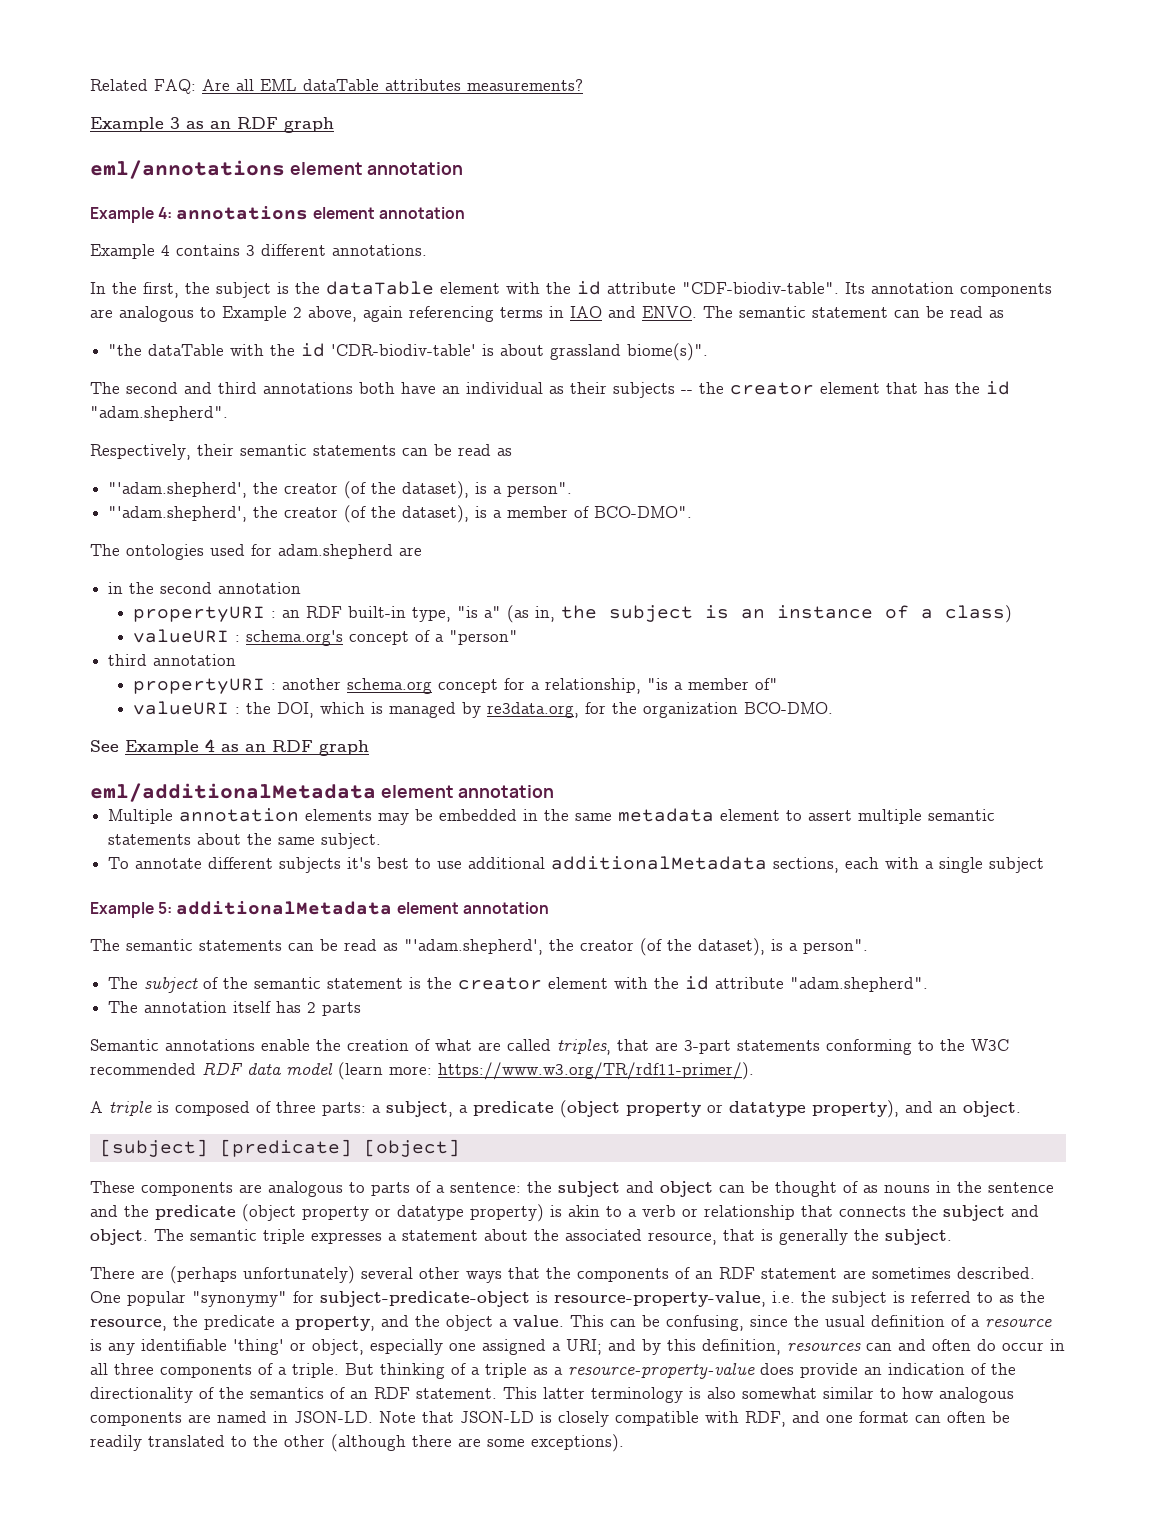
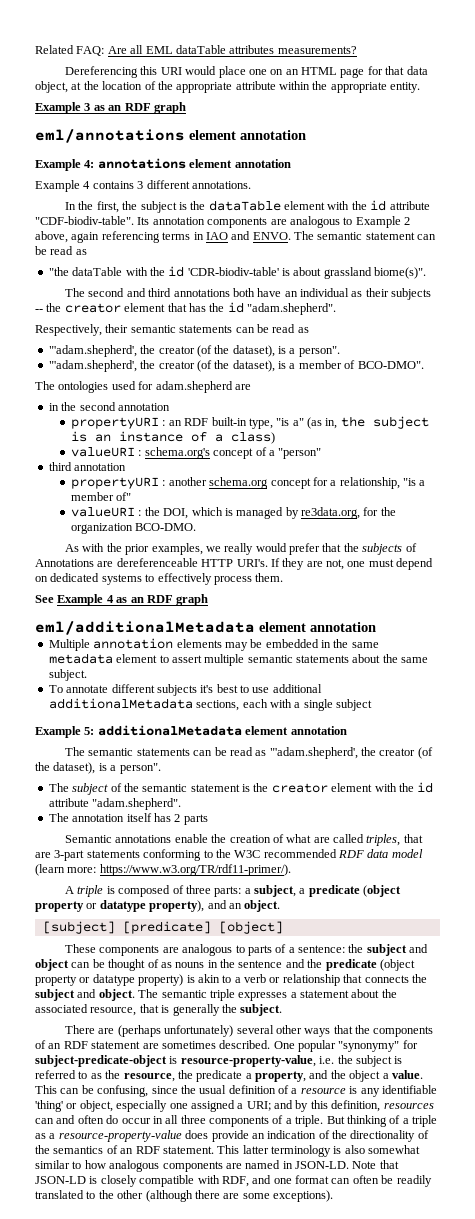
+ Dereferencing this URI would place one on an HTML page for that data object, at the location of the appropriate attribute within the appropriate entity.
+ As with the prior examples, we really would prefer that the subjects of Annotations are dereferenceable HTTP URI's. If they are not, one must depend on dedicated systems to effectively process them.

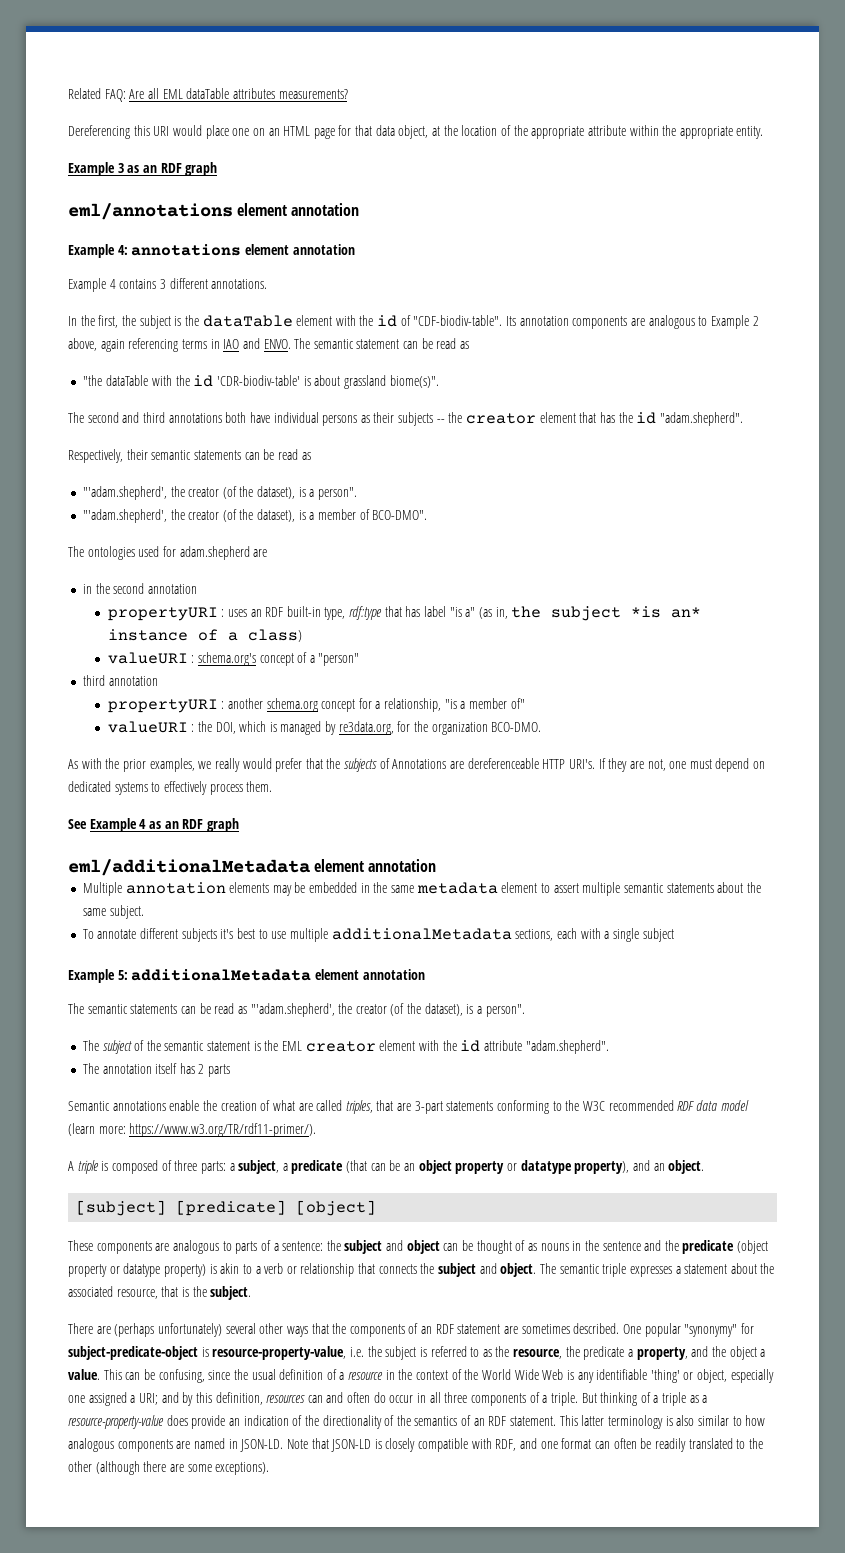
- In the first, the subject is the dataTable element with the id attribute "CDF-biodiv-table".
+ In the first, the subject is the dataTable element with the id of "CDF-biodiv-table".
- The second and third annotations both have an individual as their subjects -- the creator element that has the id "adam.shepherd".
+ The second and third annotations both have individual persons as their subjects -- the creator element that has the id "adam.shepherd".
- propertyURI : an RDF built-in type, "is a" (as in, the subject is an instance of a class)
+ propertyURI : uses an RDF built-in type, rdf:type that has label "is a" (as in, the subject *is an* instance of a class)
- To annotate different subjects it's best to use additional additionalMetadata sections, each with a single subject
+ To annotate different subjects it's best to use multiple additionalMetadata sections, each with a single subject
- The subject of the semantic statement is the creator element with the id attribute "adam.shepherd".
+ The subject of the semantic statement is the EML creator element with the id attribute "adam.shepherd".
- A triple is composed of three parts: a subject, a predicate (object property or datatype property), and an object.
+ A triple is composed of three parts: a subject, a predicate (that can be an object property or datatype property), and an object.
- The semantic triple expresses a statement about the associated resource, that is generally the subject.
+ The semantic triple expresses a statement about the associated resource, that is the subject.
- This can be confusing, since the usual definition of a resource is any identifiable 'thing' or object, especially one assigned a URI; and by this definition, resources can and often do occur in all three components of a triple.
+ This can be confusing, since the usual definition of a resource in the context of the World Wide Web is any identifiable 'thing' or object, especially one assigned a URI; and by this definition, resources can and often do occur in all three components of a triple.
- This latter terminology is also somewhat similar to how analogous components are named in JSON-LD.
+ This latter terminology is also similar to how analogous components are named in JSON-LD.

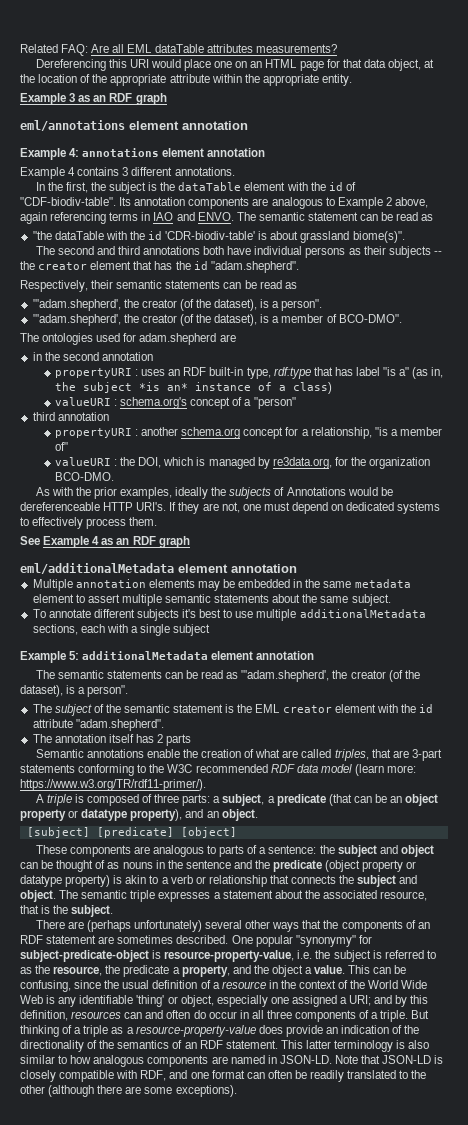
- As with the prior examples, we really would prefer that the subjects of Annotations are dereferenceable HTTP URI's.
+ As with the prior examples, ideally the subjects of Annotations would be dereferenceable HTTP URI's.

